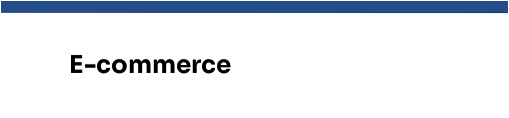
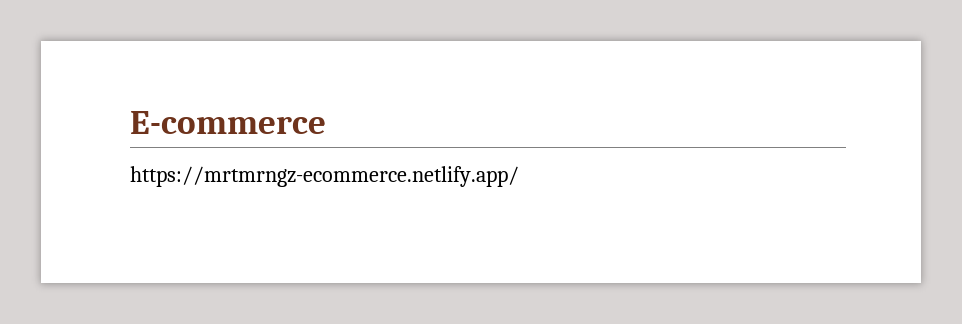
+ https://mrtmrngz-ecommerce.netlify.app/

